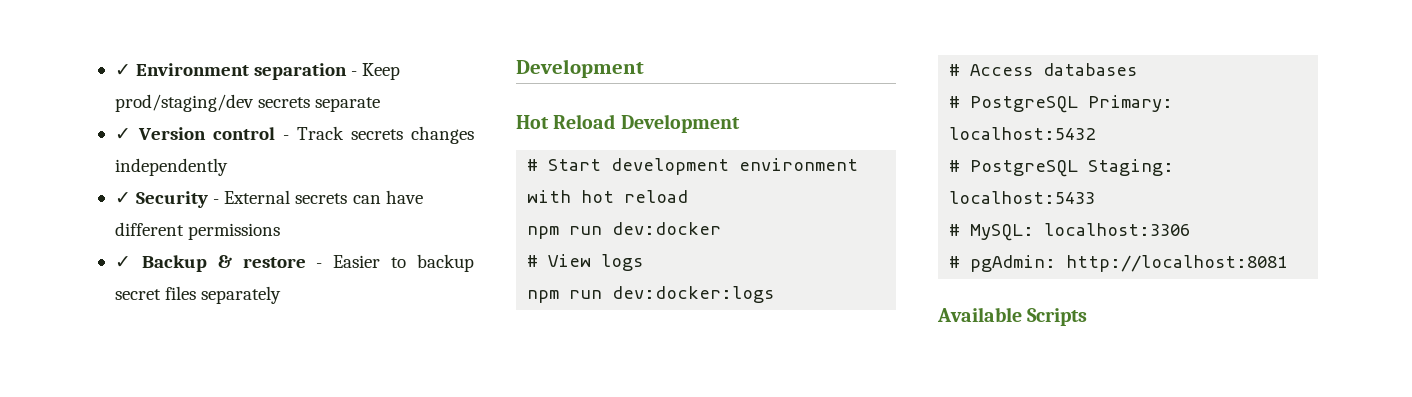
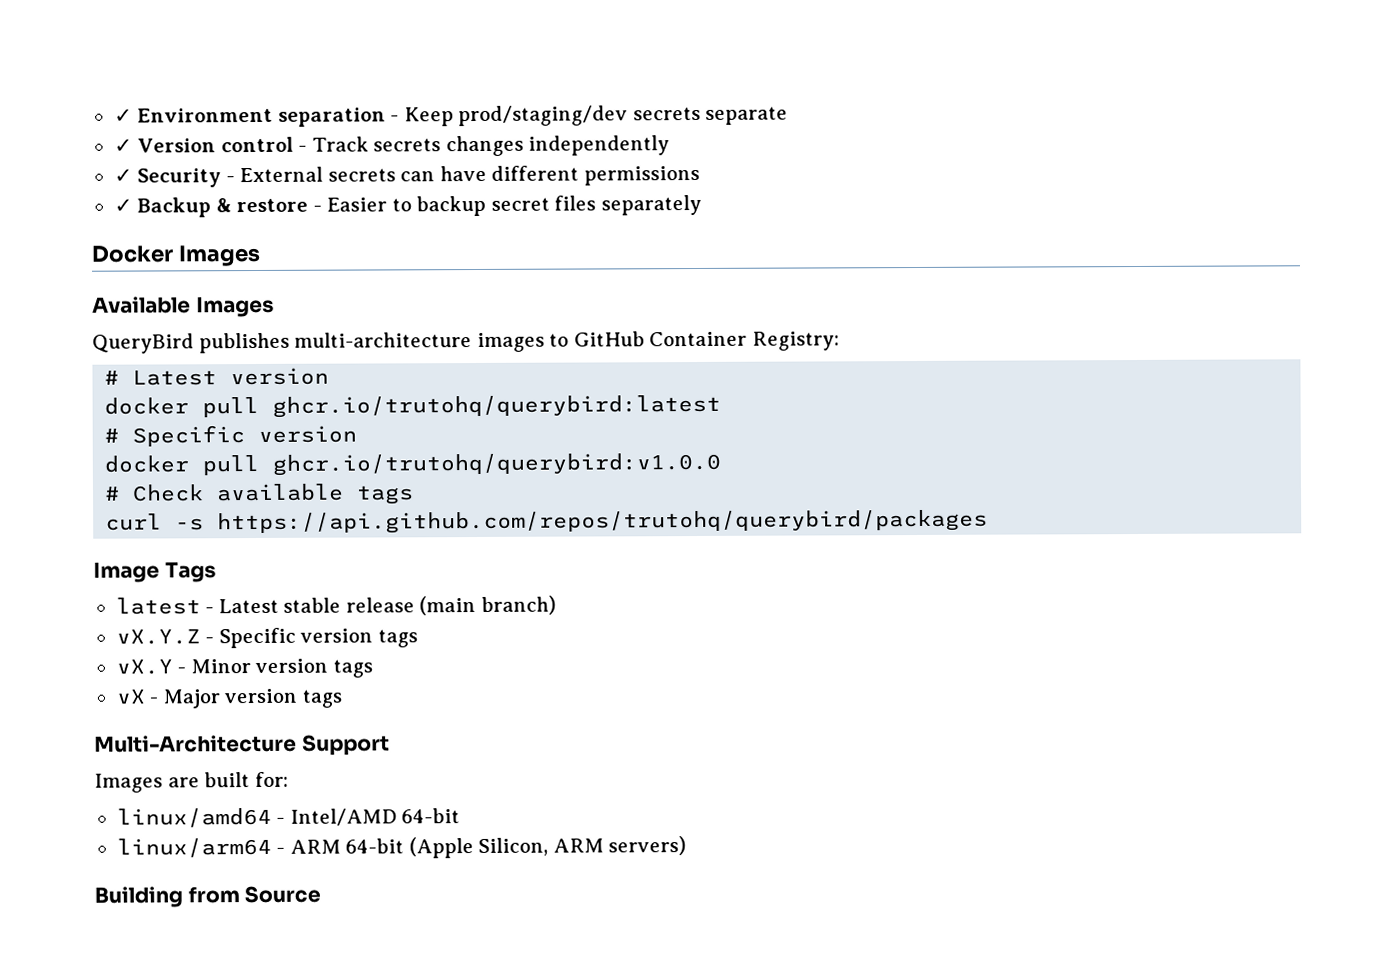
  ✓ Backup & restore - Easier to backup secret files separately
- Development
- Hot Reload Development
- # Start development environment with hot reload
- npm run dev:docker
- # View logs
- npm run dev:docker:logs
- # Access databases
- # PostgreSQL Primary: localhost:5432
- # PostgreSQL Staging: localhost:5433
- # MySQL: localhost:3306
- # pgAdmin: http://localhost:8081
- Available Scripts
+ Docker Images
+ Available Images
+ QueryBird publishes multi-architecture images to GitHub Container Registry:
+ # Latest version
+ docker pull ghcr.io/trutohq/querybird:latest
+ # Specific version
+ docker pull ghcr.io/trutohq/querybird:v1.0.0
+ # Check available tags
+ curl -s https://api.github.com/repos/trutohq/querybird/packages
+ Image Tags
+ latest - Latest stable release (main branch)
+ vX.Y.Z - Specific version tags
+ vX.Y - Minor version tags
+ vX - Major version tags
+ Multi-Architecture Support
+ Images are built for:
+ linux/amd64 - Intel/AMD 64-bit
+ linux/arm64 - ARM 64-bit (Apple Silicon, ARM servers)
+ Building from Source

